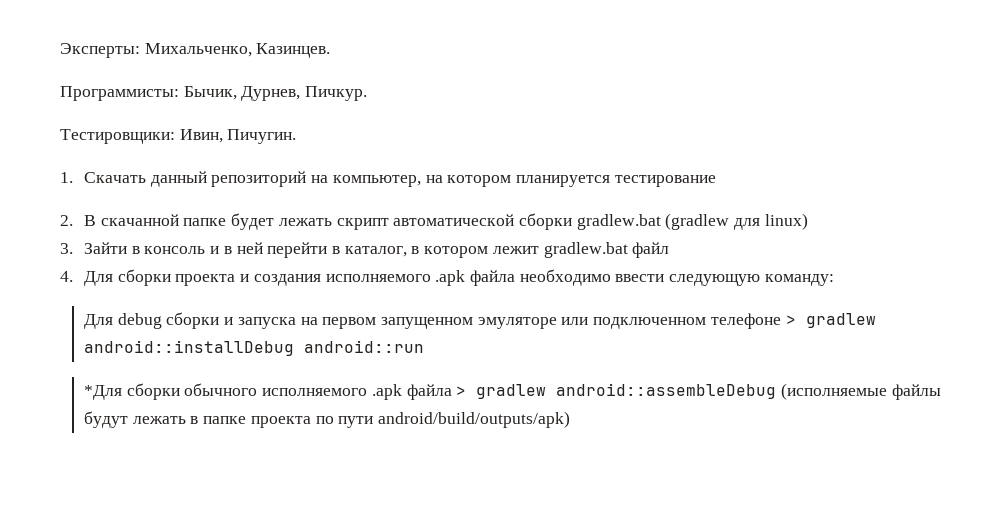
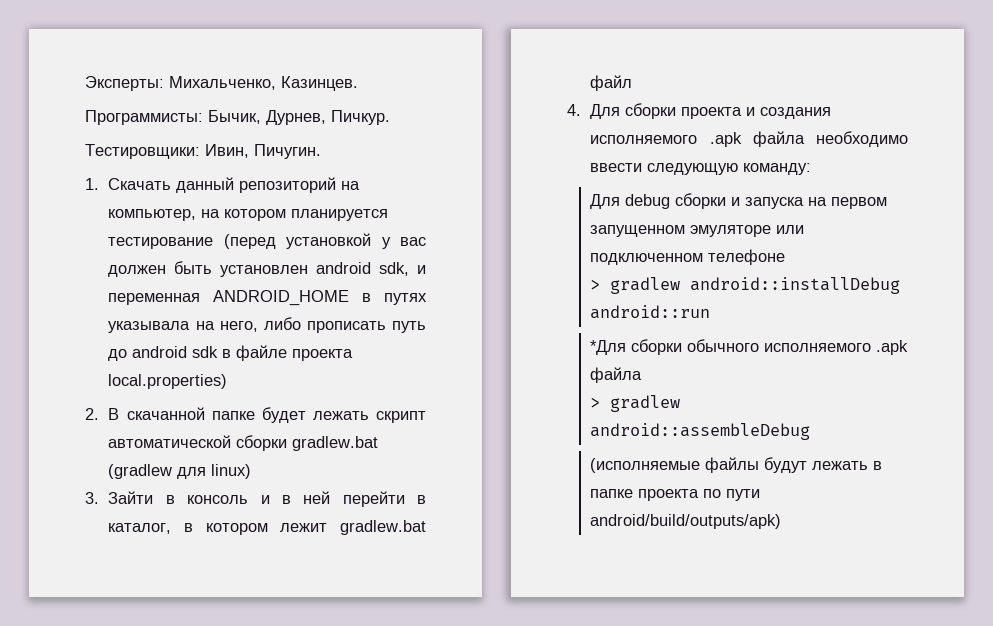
- 1. Скачать данный репозиторий на компьютер, на котором планируется тестирование
+ 1. Скачать данный репозиторий на компьютер, на котором планируется тестирование (перед установкой у вас должен быть установлен android sdk, и переменная ANDROID_HOME в путях указывала на него, либо прописать путь до android sdk в файле проекта local.properties)
- Для debug сборки и запуска на первом запущенном эмуляторе или подключенном телефоне > gradlew android::installDebug android::run
+ Для debug сборки и запуска на первом запущенном эмуляторе или подключенном телефоне
+ > gradlew android::installDebug android::run
- *Для сборки обычного исполняемого .apk файла > gradlew android::assembleDebug (исполняемые файлы будут лежать в папке проекта по пути android/build/outputs/apk)
+ *Для сборки обычного исполняемого .apk файла
+ > gradlew android::assembleDebug
+ (исполняемые файлы будут лежать в папке проекта по пути android/build/outputs/apk)

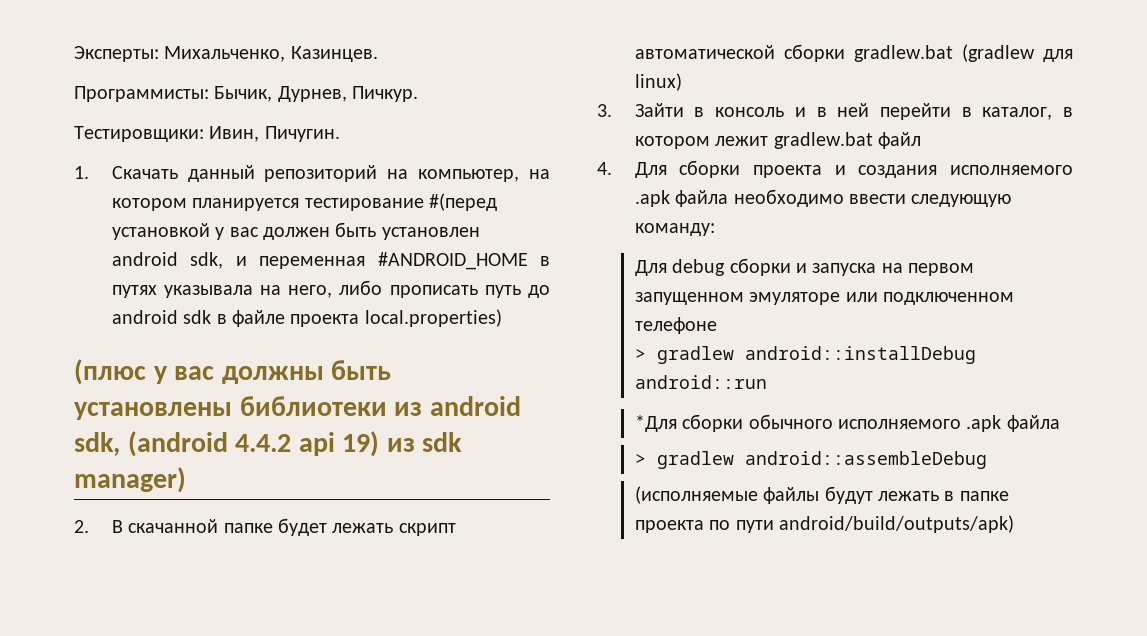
- 1. Скачать данный репозиторий на компьютер, на котором планируется тестирование (перед установкой у вас должен быть установлен android sdk, и переменная ANDROID_HOME в путях указывала на него, либо прописать путь до android sdk в файле проекта local.properties)
+ 1. Скачать данный репозиторий на компьютер, на котором планируется тестирование #(перед установкой у вас должен быть установлен android sdk, и переменная #ANDROID_HOME в путях указывала на него, либо прописать путь до android sdk в файле проекта local.properties)
+ (плюс у вас должны быть установлены библиотеки из android sdk, (android 4.4.2 api 19) из sdk manager)

